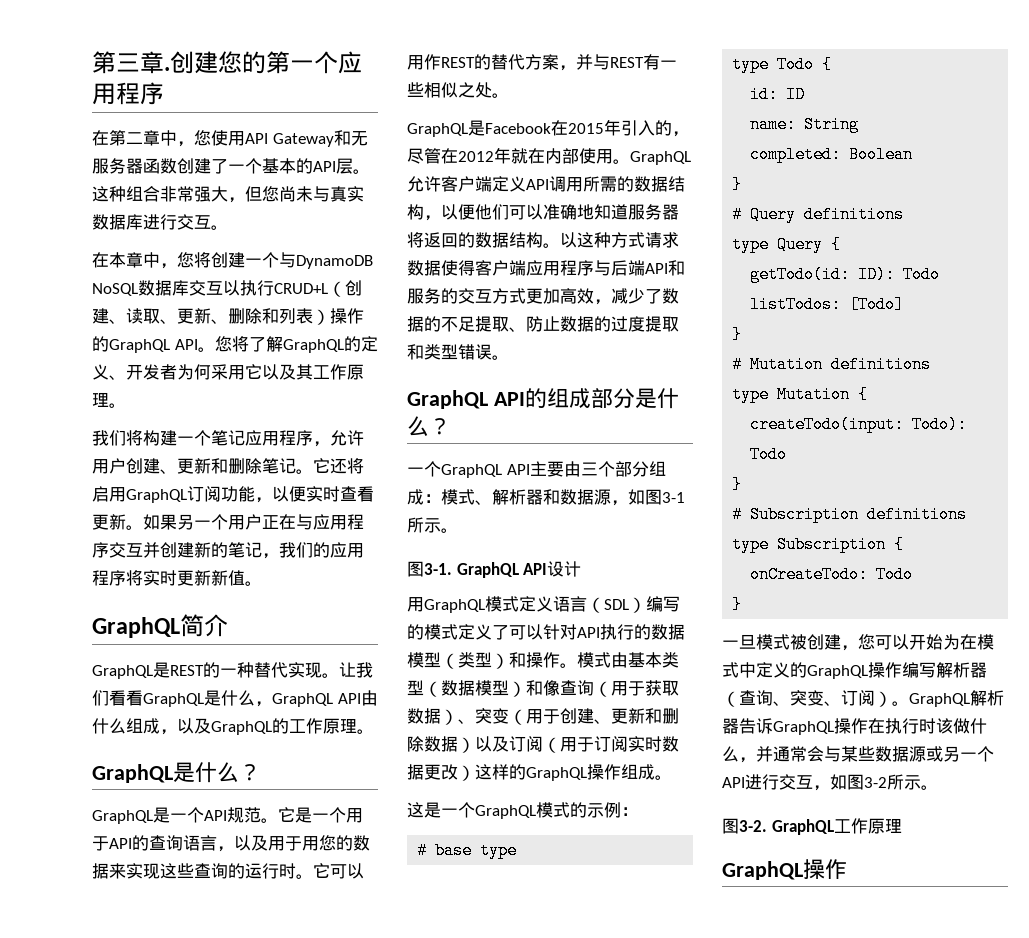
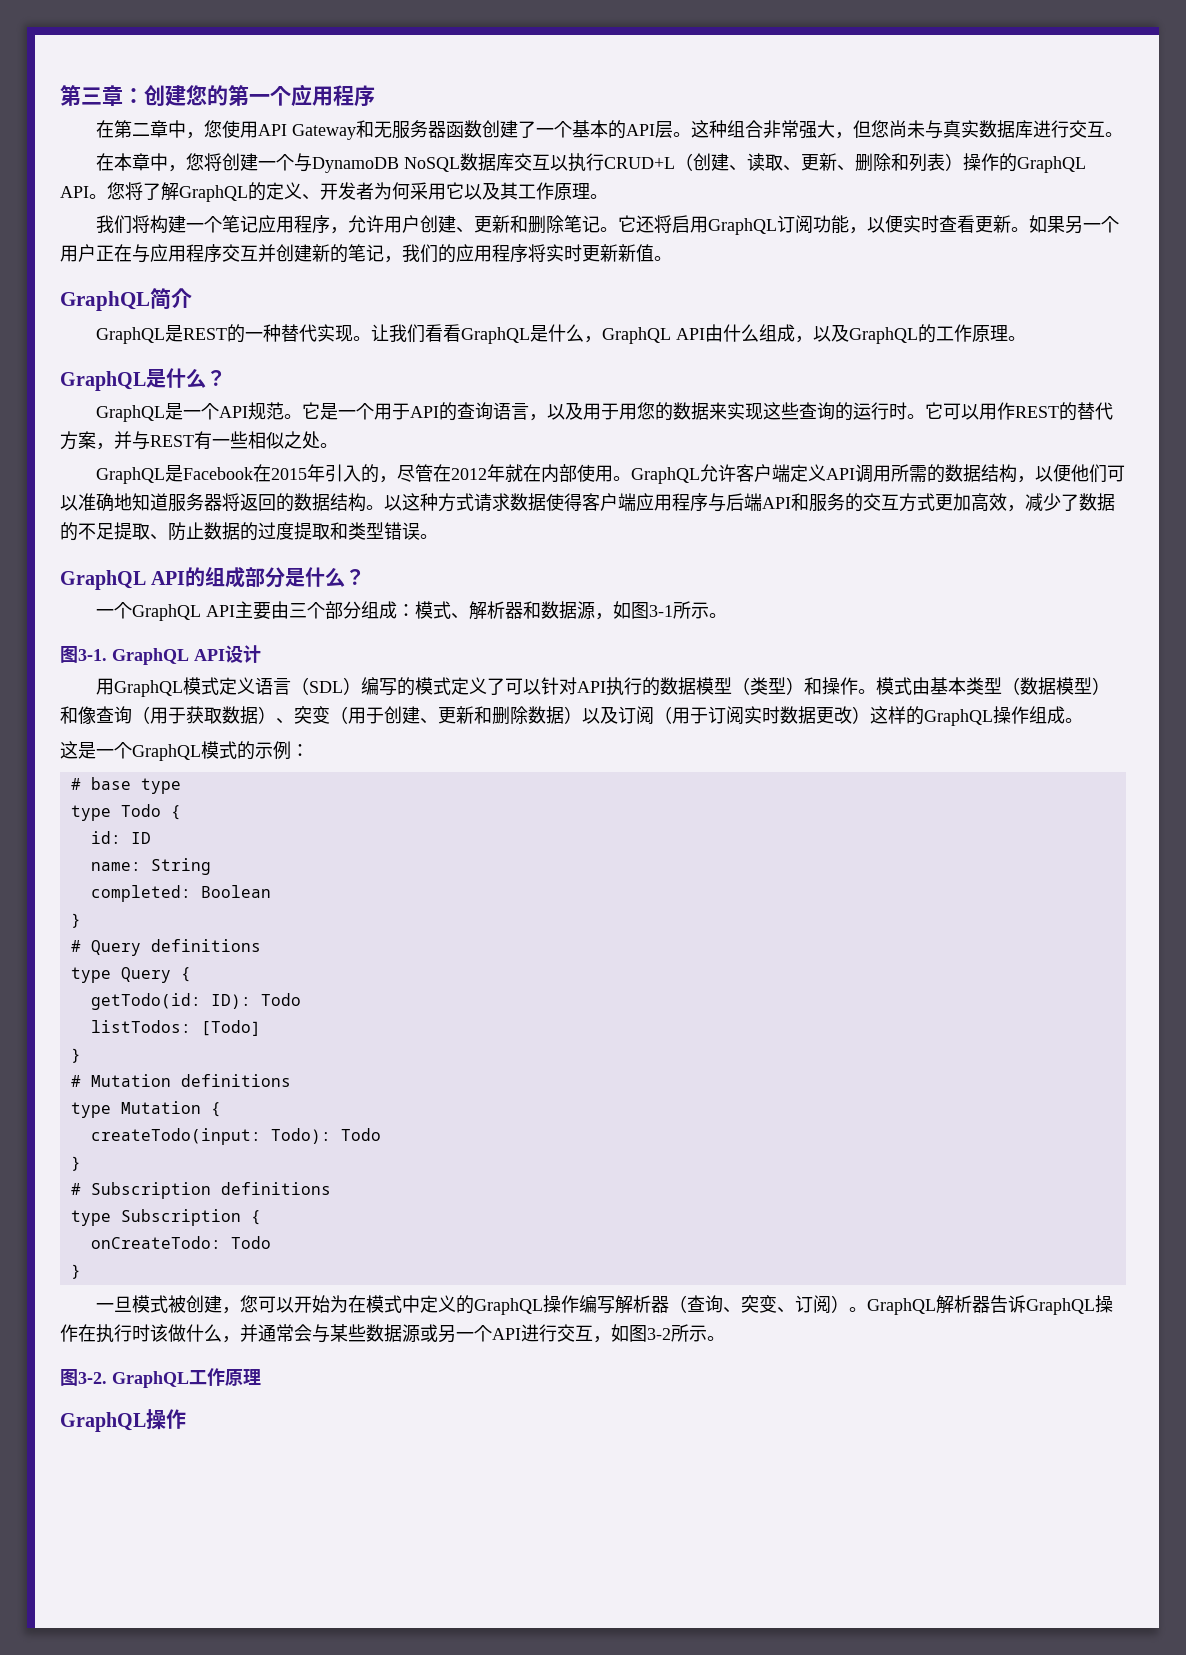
- 第三章.创建您的第一个应用程序
+ 第三章：创建您的第一个应用程序

